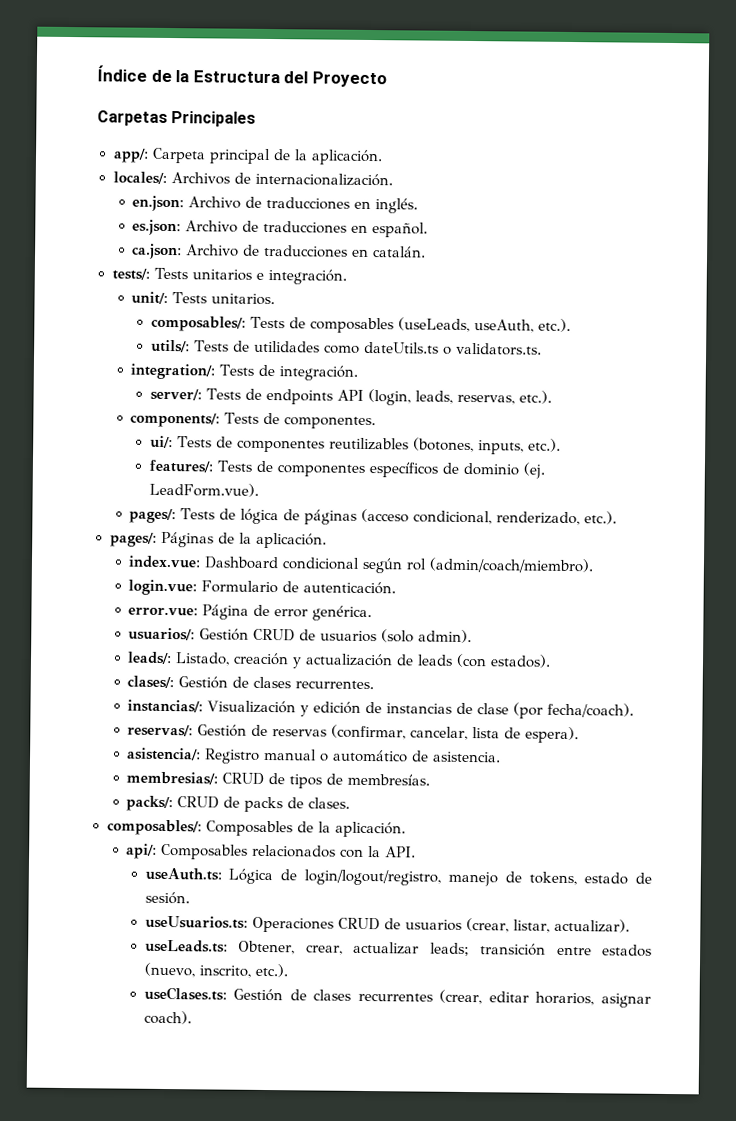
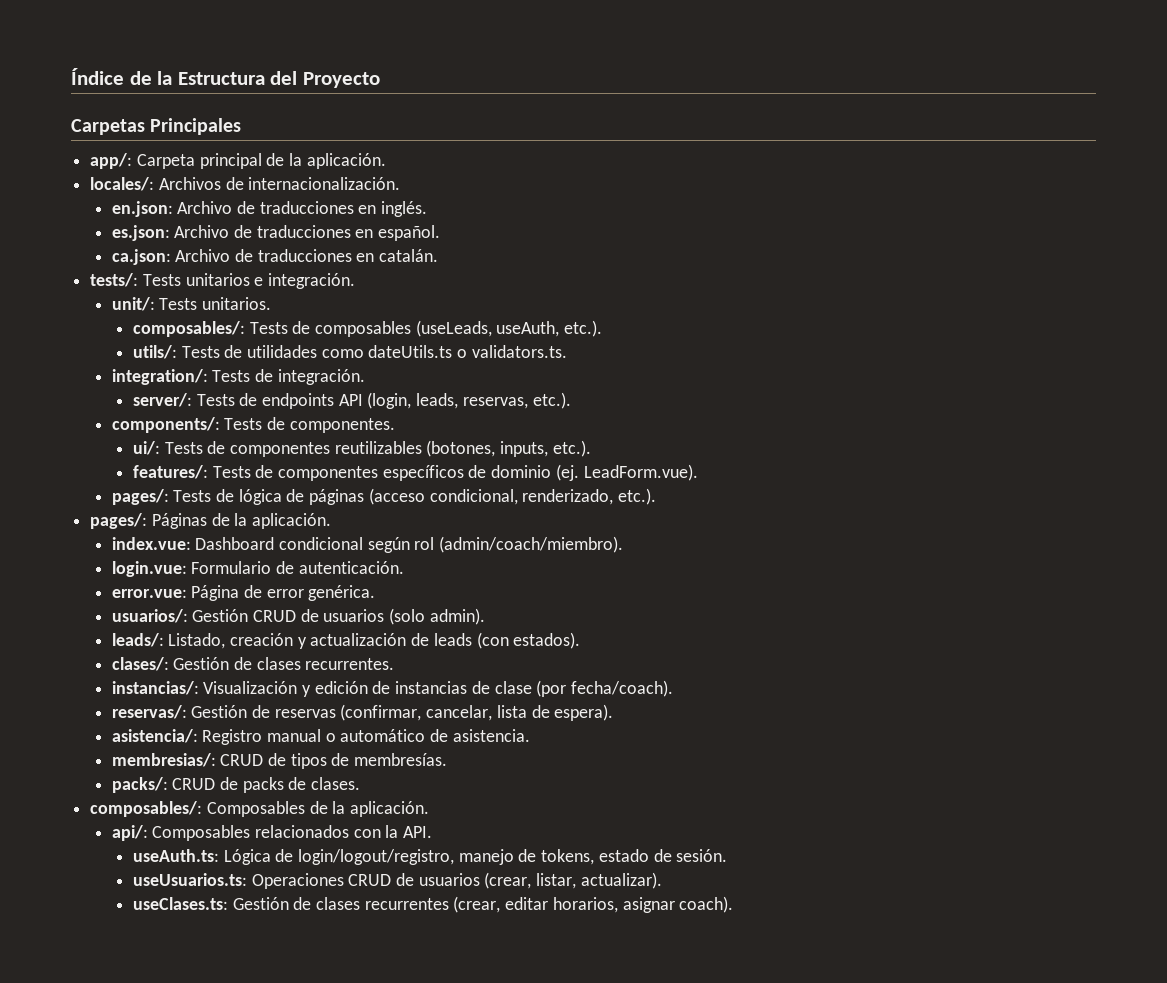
- useLeads.ts: Obtener, crear, actualizar leads; transición entre estados (nuevo, inscrito, etc.).

